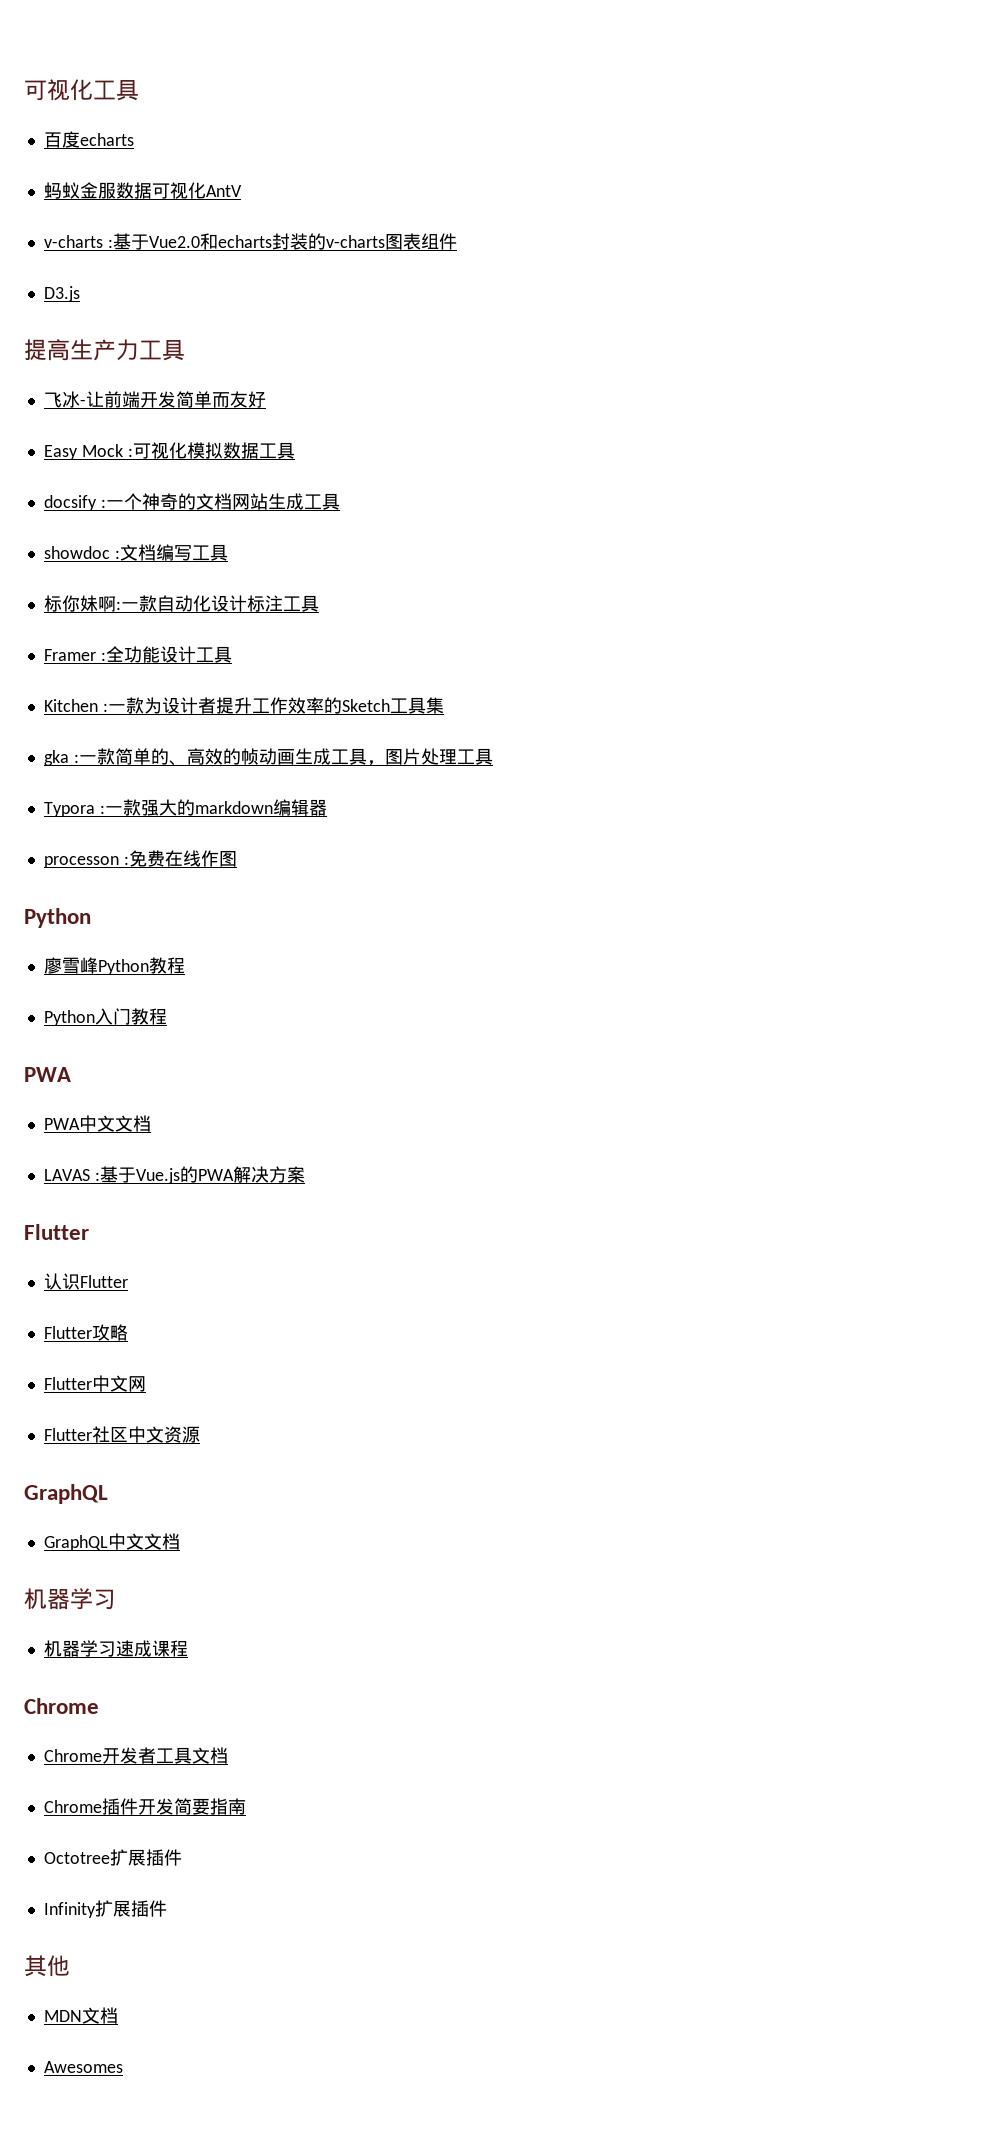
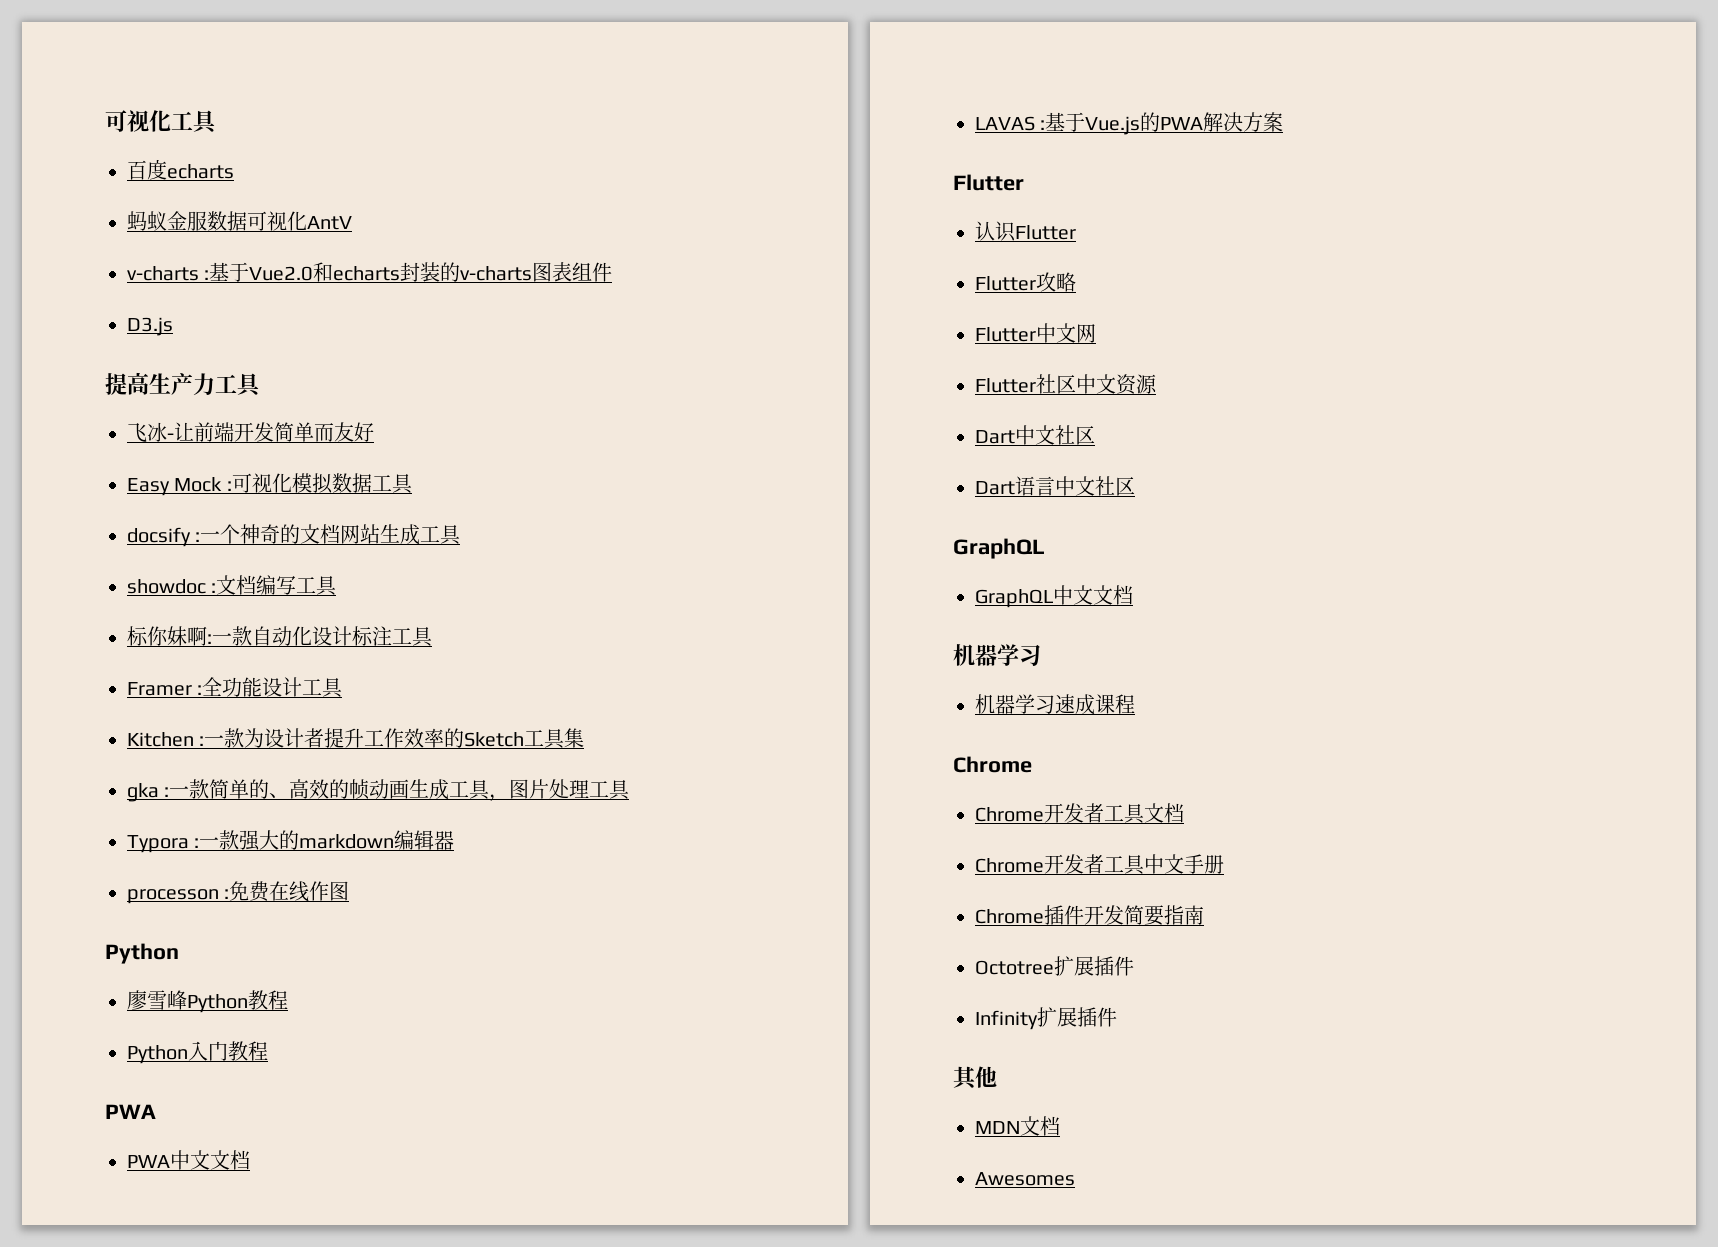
+ Dart中文社区
+ Dart语言中文社区
+ Chrome开发者工具中文手册

